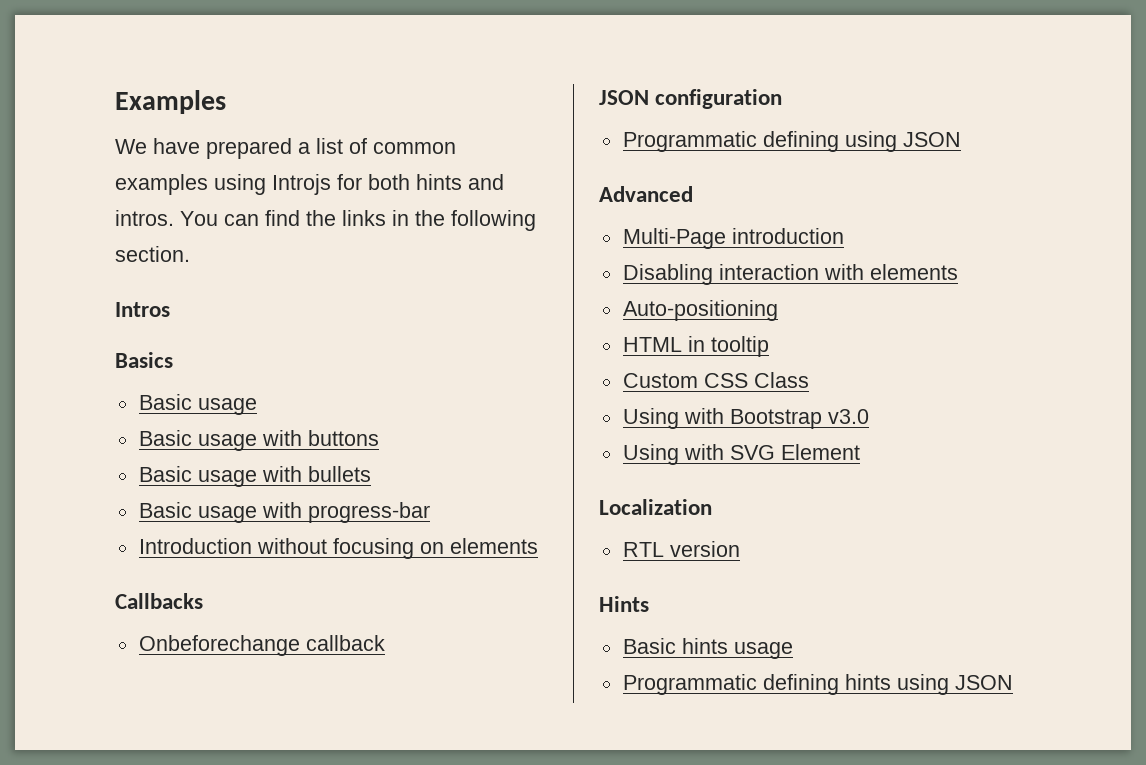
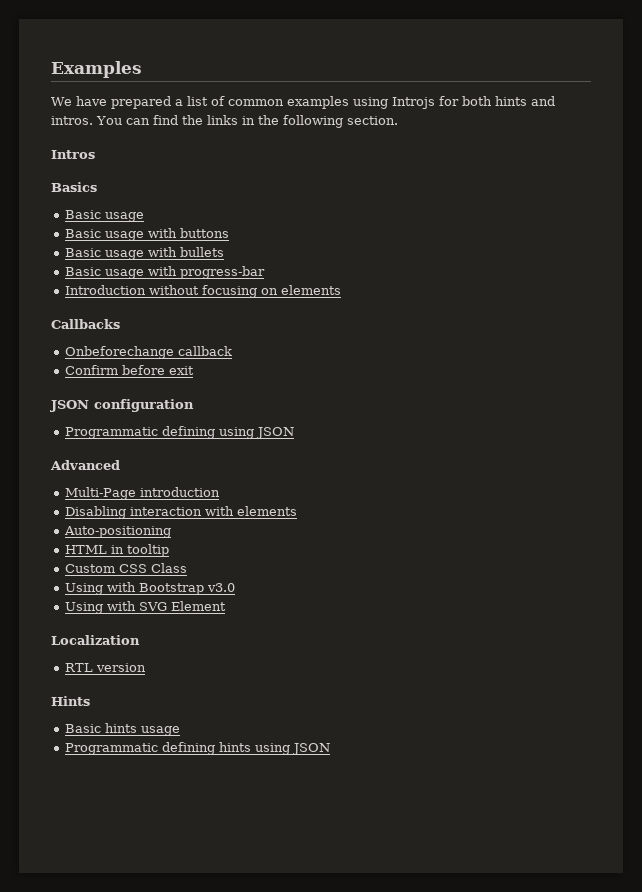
+ Confirm before exit

